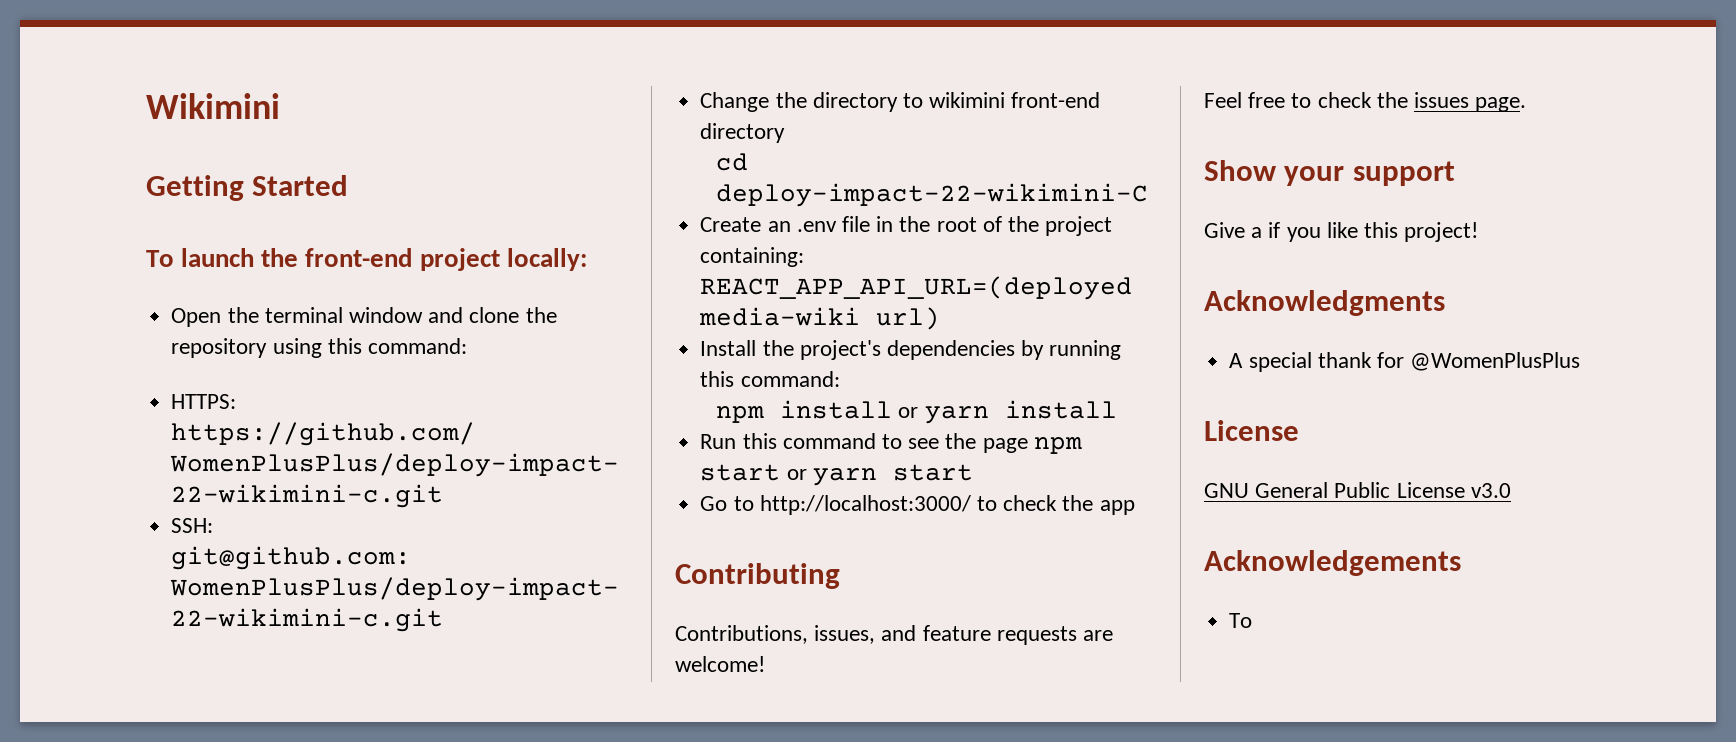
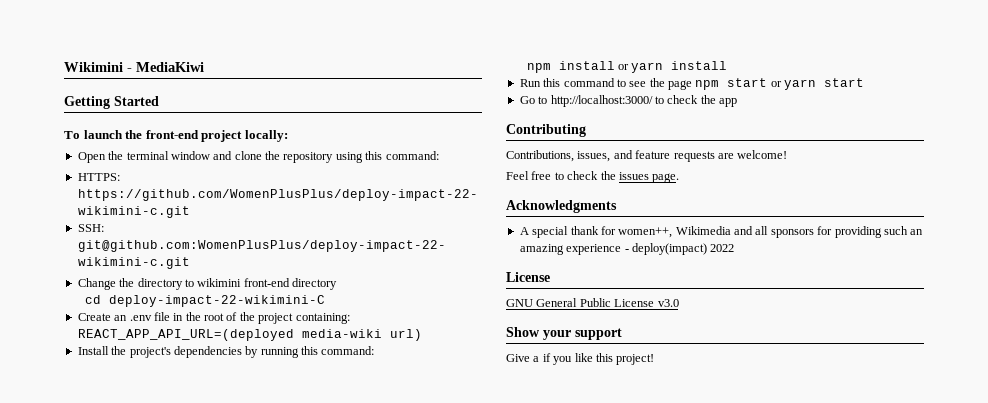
- Wikimini
+ Wikimini - MediaKiwi
+ Acknowledgments
+ A special thank for women++, Wikimedia and all sponsors for providing such an amazing experience - deploy(impact) 2022
+ License
+ GNU General Public License v3.0
- Acknowledgments
- A special thank for @WomenPlusPlus
- License
- GNU General Public License v3.0
- Acknowledgements
- To

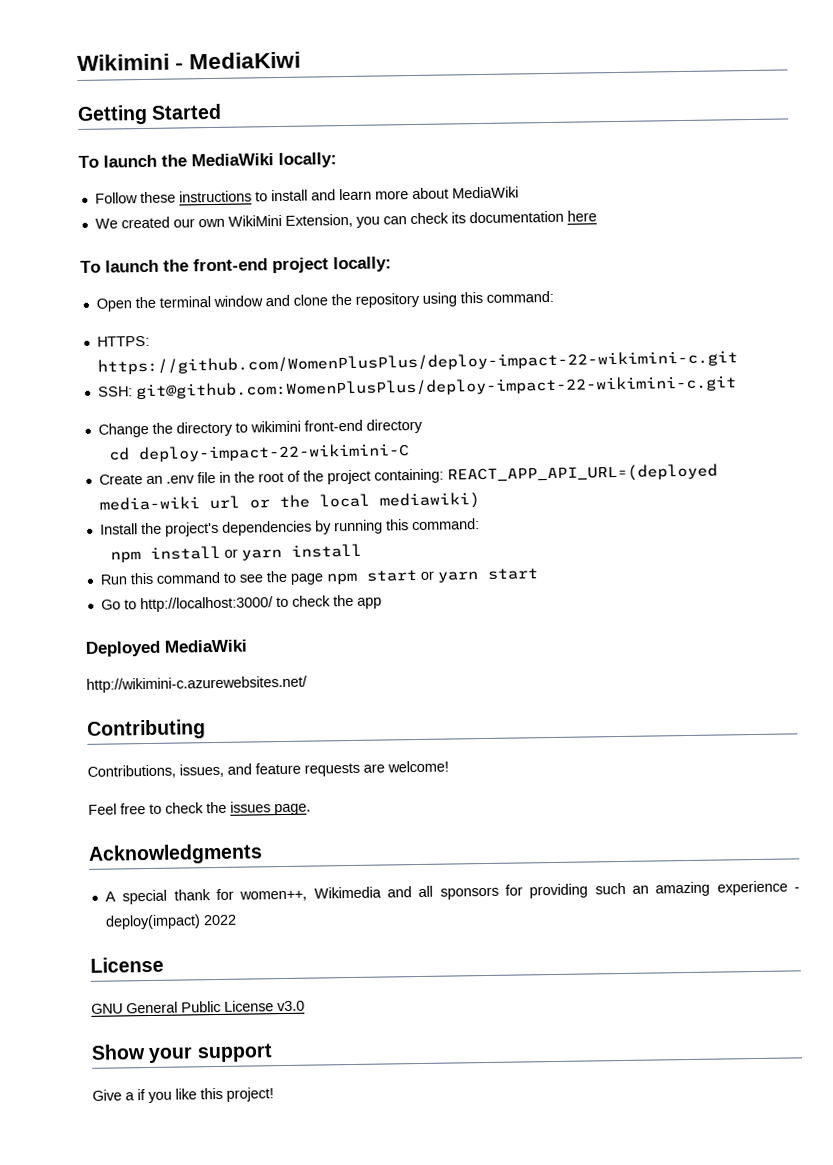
+ To launch the MediaWiki locally:
+ Follow these instructions to install and learn more about MediaWiki
+ We created our own WikiMini Extension, you can check its documentation here
- Create an .env file in the root of the project containing: REACT_APP_API_URL=(deployed media-wiki url)
+ Create an .env file in the root of the project containing: REACT_APP_API_URL=(deployed media-wiki url or the local mediawiki)
+ Deployed MediaWiki
+ http://wikimini-c.azurewebsites.net/

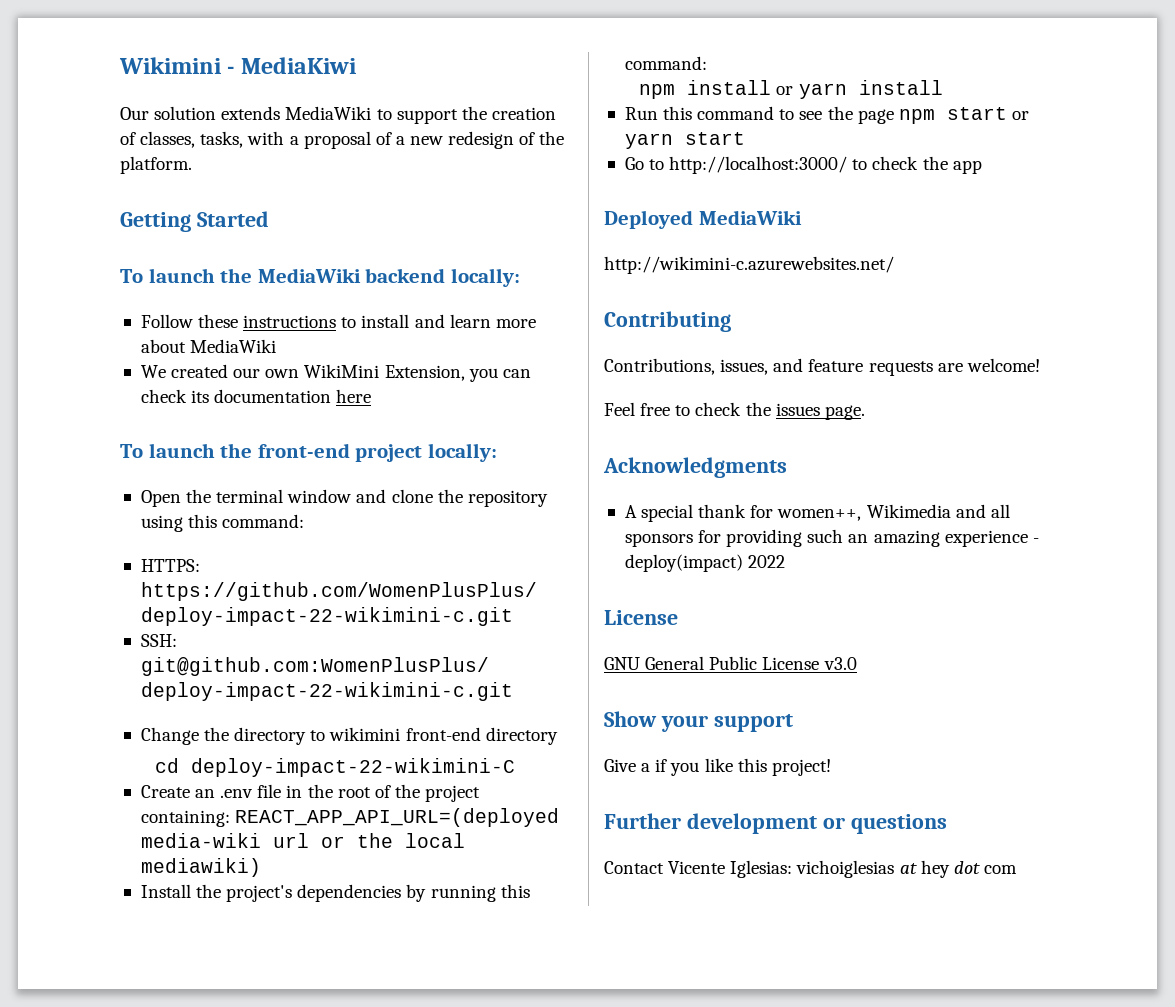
+ Our solution extends MediaWiki to support the creation of classes, tasks, with a proposal of a new redesign of the platform.
- To launch the MediaWiki locally:
+ To launch the MediaWiki backend locally:
+ Further development or questions
+ Contact Vicente Iglesias: vichoiglesias at hey dot com

